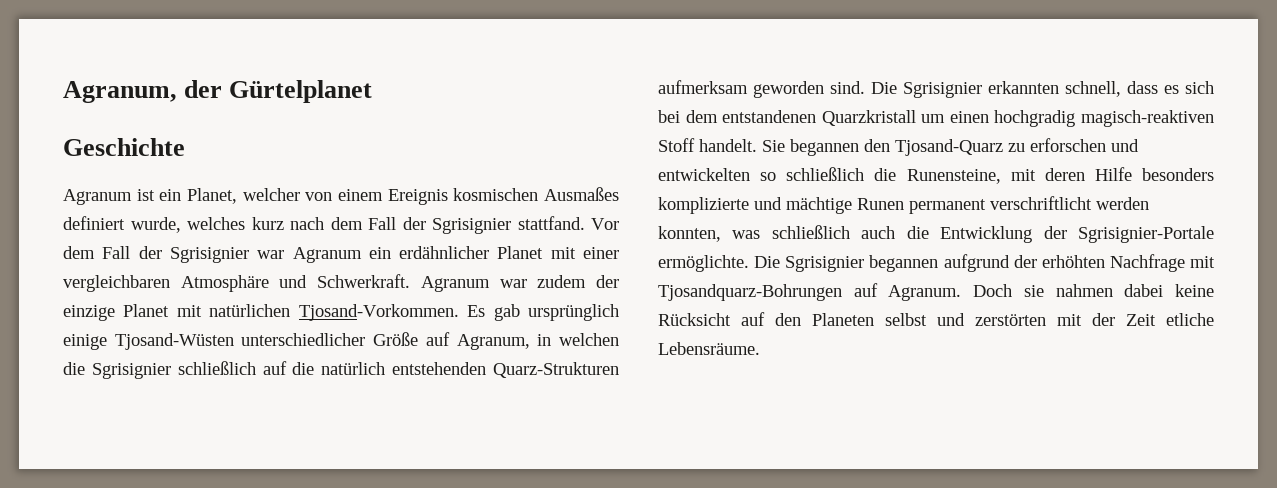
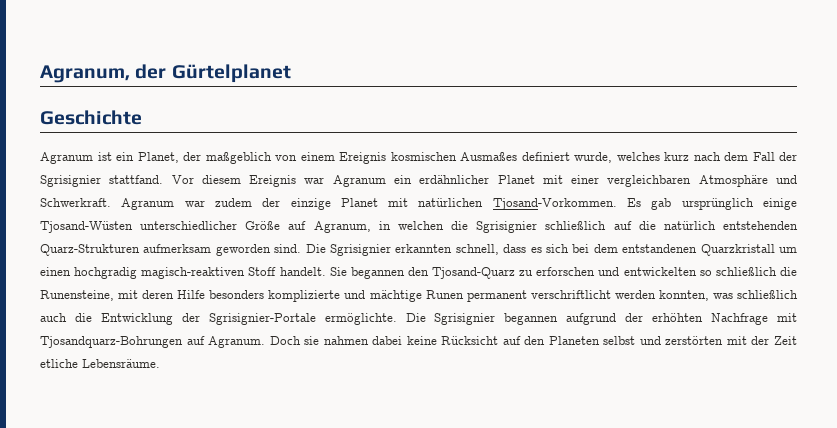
- Agranum ist ein Planet, welcher von einem Ereignis kosmischen Ausmaßes definiert wurde, welches kurz nach dem Fall der Sgrisignier stattfand.
+ Agranum ist ein Planet, der maßgeblich von einem Ereignis kosmischen Ausmaßes definiert wurde, welches kurz nach dem Fall der Sgrisignier stattfand.
- Vor dem Fall der Sgrisignier war Agranum ein erdähnlicher Planet mit einer vergleichbaren Atmosphäre und Schwerkraft.
+ Vor diesem Ereignis war Agranum ein erdähnlicher Planet mit einer vergleichbaren Atmosphäre und Schwerkraft.

